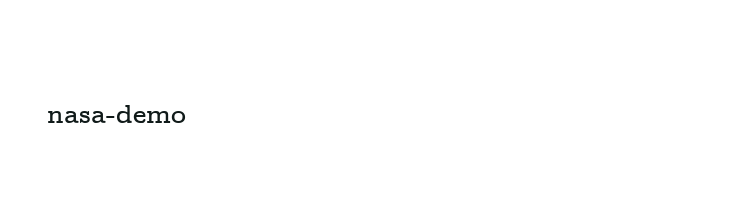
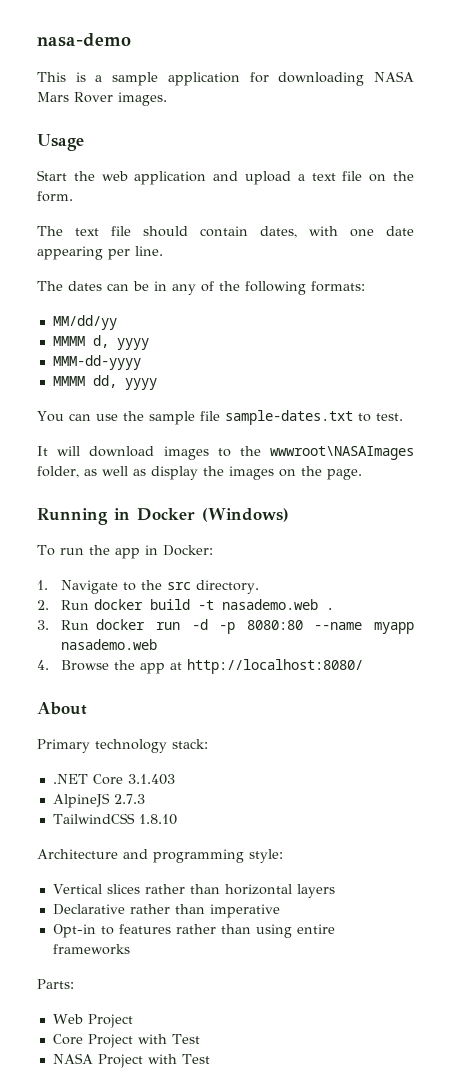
+ This is a sample application for downloading NASA Mars Rover images.
+ Usage
+ Start the web application and upload a text file on the form.
+ The text file should contain dates, with one date appearing per line.
+ The dates can be in any of the following formats:
+ MM/dd/yy
+ MMMM d, yyyy
+ MMM-dd-yyyy
+ MMMM dd, yyyy
+ You can use the sample file sample-dates.txt to test.
+ It will download images to the wwwroot\NASAImages folder, as well as display the images on the page.
+ Running in Docker (Windows)
+ To run the app in Docker:
+ 1. Navigate to the src directory.
+ 2. Run docker build -t nasademo.web .
+ 3. Run docker run -d -p 8080:80 --name myapp nasademo.web
+ 4. Browse the app at http://localhost:8080/
+ About
+ Primary technology stack:
+ .NET Core 3.1.403
+ AlpineJS 2.7.3
+ TailwindCSS 1.8.10
+ Architecture and programming style:
+ Vertical slices rather than horizontal layers
+ Declarative rather than imperative
+ Opt-in to features rather than using entire frameworks
+ Parts:
+ Web Project
+ Core Project with Test
+ NASA Project with Test

